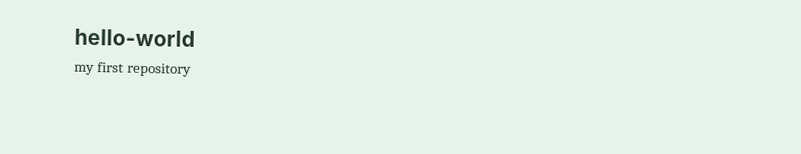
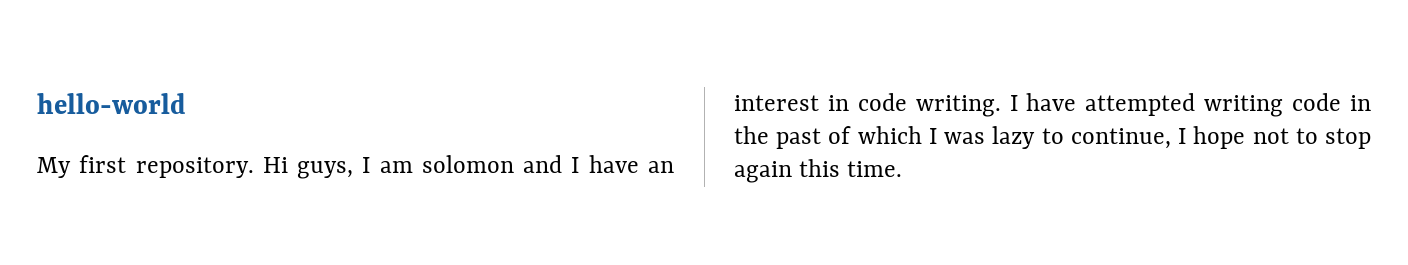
- my first repository
+ My first repository. Hi guys, I am solomon and I have an interest in code writing. I have attempted writing code in the past of which I was lazy to continue, I hope not to stop again this time.

